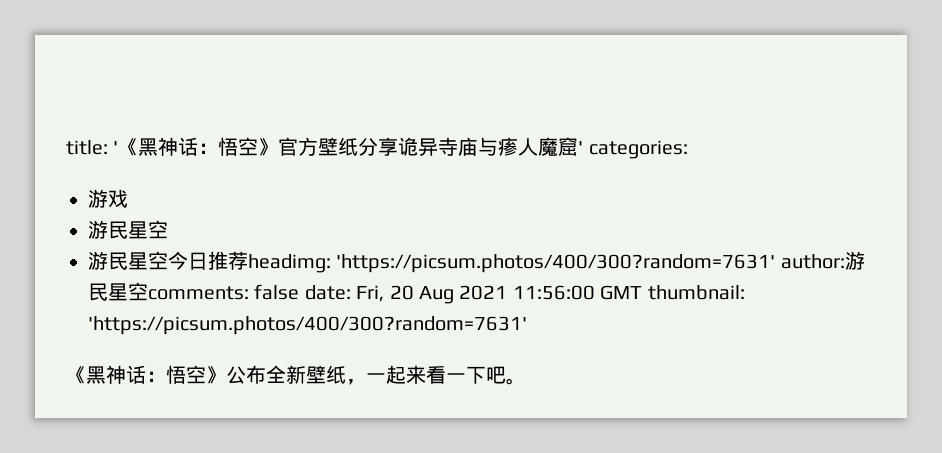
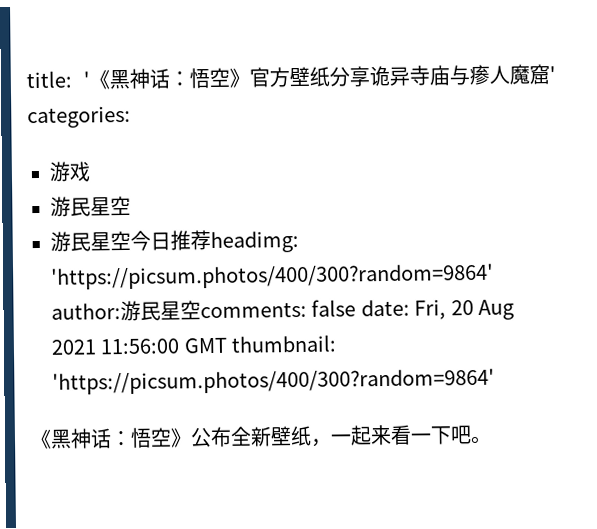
- 游民星空今日推荐headimg: 'https://picsum.photos/400/300?random=7631' author:游民星空comments: false date: Fri, 20 Aug 2021 11:56:00 GMT thumbnail: 'https://picsum.photos/400/300?random=7631'
+ 游民星空今日推荐headimg: 'https://picsum.photos/400/300?random=9864' author:游民星空comments: false date: Fri, 20 Aug 2021 11:56:00 GMT thumbnail: 'https://picsum.photos/400/300?random=9864'

